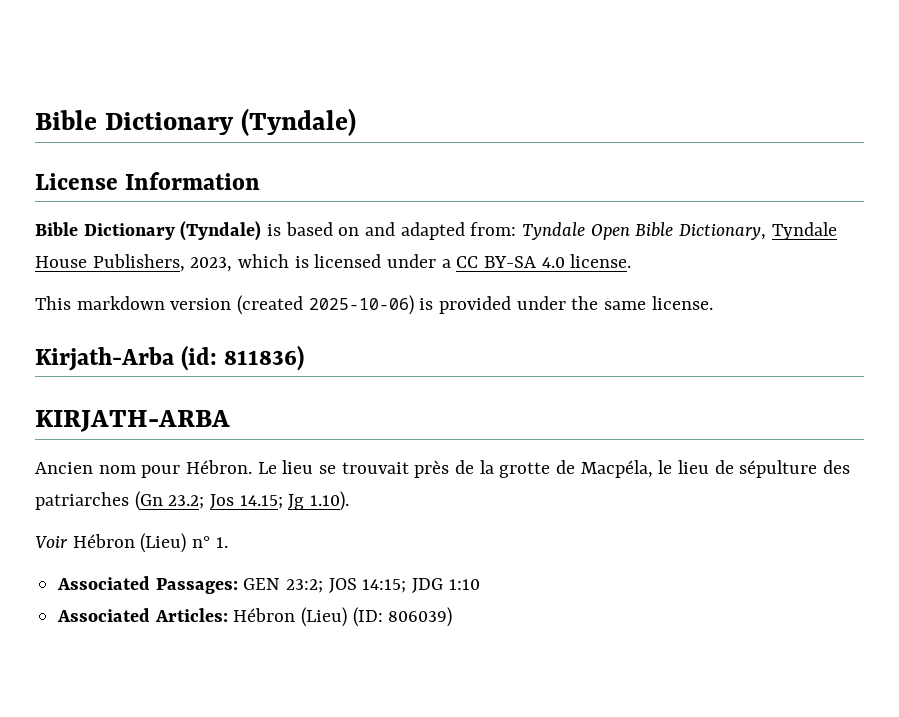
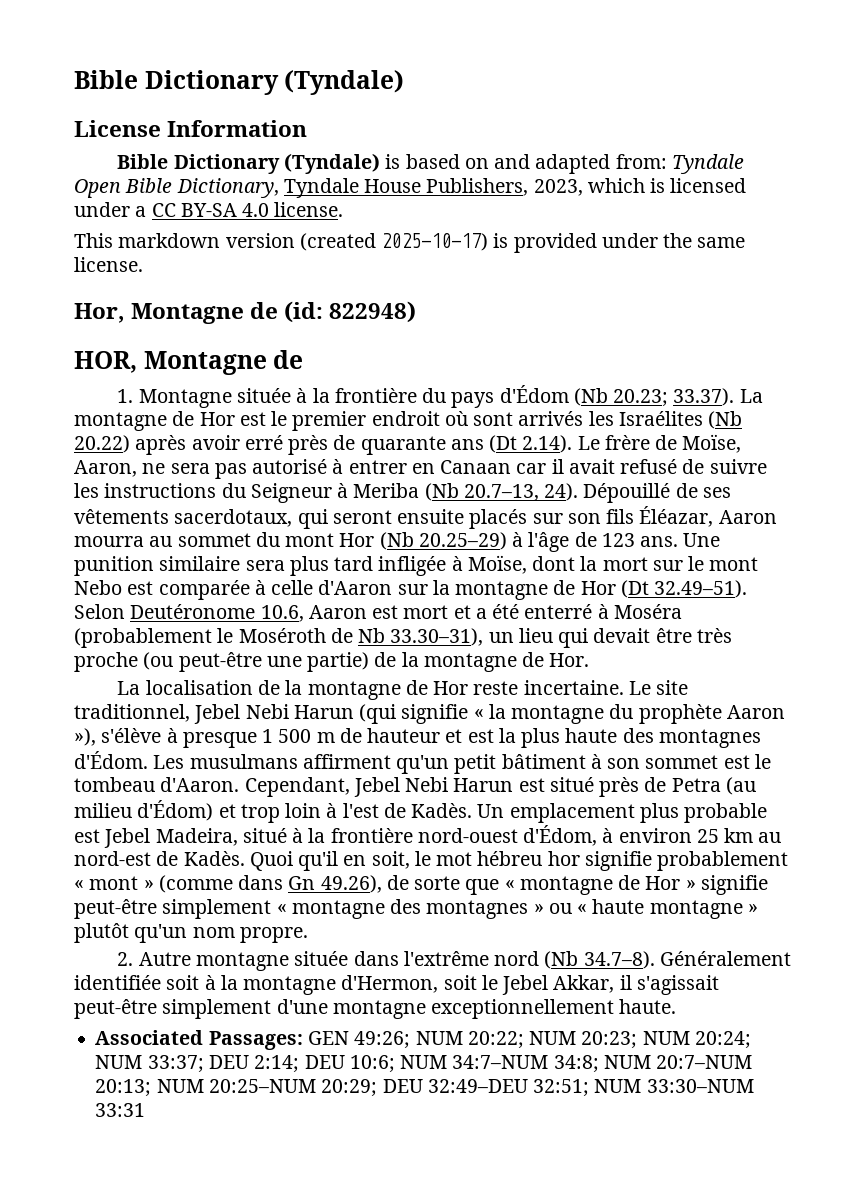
- This markdown version (created 2025-10-06) is provided under the same license.
+ This markdown version (created 2025-10-17) is provided under the same license.
- Kirjath-Arba (id: 811836)
- KIRJATH-ARBA
- Ancien nom pour Hébron. Le lieu se trouvait près de la grotte de Macpéla, le lieu de sépulture des patriarches (Gn 23.2; Jos 14.15; Jg 1.10).
- Voir Hébron (Lieu) n° 1.
- Associated Passages: GEN 23:2; JOS 14:15; JDG 1:10
- Associated Articles: Hébron (Lieu) (ID: 806039)
+ Hor, Montagne de (id: 822948)
+ HOR, Montagne de
+ 1. Montagne située à la frontière du pays d'Édom (Nb 20.23; 33.37). La montagne de Hor est le premier endroit où sont arrivés les Israélites (Nb 20.22) après avoir erré près de quarante ans (Dt 2.14). Le frère de Moïse, Aaron, ne sera pas autorisé à entrer en Canaan car il avait refusé de suivre les instructions du Seigneur à Meriba (Nb 20.7–13, 24). Dépouillé de ses vêtements sacerdotaux, qui seront ensuite placés sur son fils Éléazar, Aaron mourra au sommet du mont Hor (Nb 20.25–29) à l'âge de 123 ans. Une punition similaire sera plus tard infligée à Moïse, dont la mort sur le mont Nebo est comparée à celle d'Aaron sur la montagne de Hor (Dt 32.49–51). Selon Deutéronome 10.6, Aaron est mort et a été enterré à Moséra (probablement le Moséroth de Nb 33.30–31), un lieu qui devait être très proche (ou peut-être une partie) de la montagne de Hor.
+ La localisation de la montagne de Hor reste incertaine. Le site traditionnel, Jebel Nebi Harun (qui signifie « la montagne du prophète Aaron »), s'élève à presque 1 500 m de hauteur et est la plus haute des montagnes d'Édom. Les musulmans affirment qu'un petit bâtiment à son sommet est le tombeau d'Aaron. Cependant, Jebel Nebi Harun est situé près de Petra (au milieu d'Édom) et trop loin à l'est de Kadès. Un emplacement plus probable est Jebel Madeira, situé à la frontière nord-ouest d'Édom, à environ 25 km au nord-est de Kadès. Quoi qu'il en soit, le mot hébreu hor signifie probablement « mont » (comme dans Gn 49.26), de sorte que « montagne de Hor » signifie peut-être simplement « montagne des montagnes » ou « haute montagne » plutôt qu'un nom propre.
+ 2. Autre montagne située dans l'extrême nord (Nb 34.7–8). Généralement identifiée soit à la montagne d'Hermon, soit le Jebel Akkar, il s'agissait peut-être simplement d'une montagne exceptionnellement haute.
+ Associated Passages: GEN 49:26; NUM 20:22; NUM 20:23; NUM 20:24; NUM 33:37; DEU 2:14; DEU 10:6; NUM 34:7–NUM 34:8; NUM 20:7–NUM 20:13; NUM 20:25–NUM 20:29; DEU 32:49–DEU 32:51; NUM 33:30–NUM 33:31

